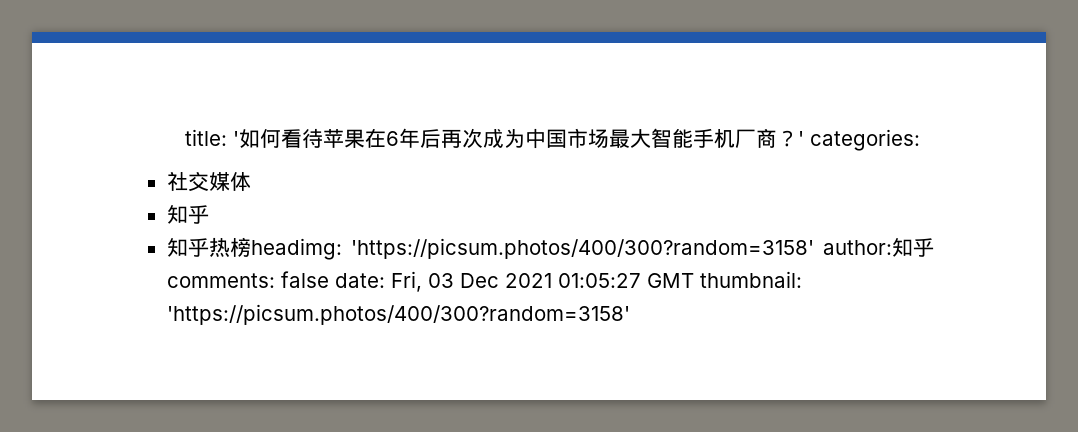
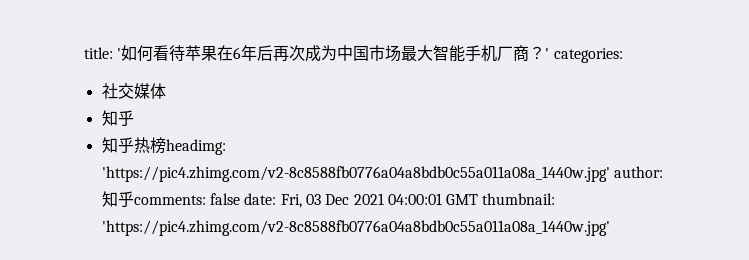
- 知乎热榜headimg: 'https://picsum.photos/400/300?random=3158' author:知乎comments: false date: Fri, 03 Dec 2021 01:05:27 GMT thumbnail: 'https://picsum.photos/400/300?random=3158'
+ 知乎热榜headimg: 'https://pic4.zhimg.com/v2-8c8588fb0776a04a8bdb0c55a011a08a_1440w.jpg' author:知乎comments: false date: Fri, 03 Dec 2021 04:00:01 GMT thumbnail: 'https://pic4.zhimg.com/v2-8c8588fb0776a04a8bdb0c55a011a08a_1440w.jpg'

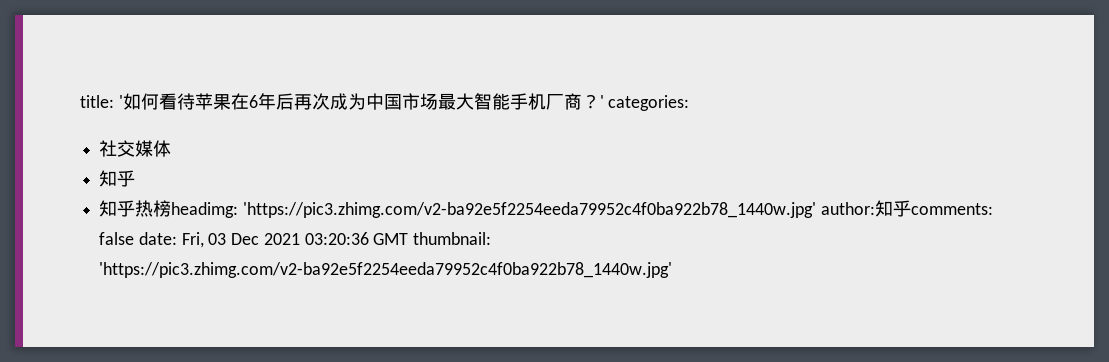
- 知乎热榜headimg: 'https://pic4.zhimg.com/v2-8c8588fb0776a04a8bdb0c55a011a08a_1440w.jpg' author:知乎comments: false date: Fri, 03 Dec 2021 04:00:01 GMT thumbnail: 'https://pic4.zhimg.com/v2-8c8588fb0776a04a8bdb0c55a011a08a_1440w.jpg'
+ 知乎热榜headimg: 'https://pic3.zhimg.com/v2-ba92e5f2254eeda79952c4f0ba922b78_1440w.jpg' author:知乎comments: false date: Fri, 03 Dec 2021 03:20:36 GMT thumbnail: 'https://pic3.zhimg.com/v2-ba92e5f2254eeda79952c4f0ba922b78_1440w.jpg'

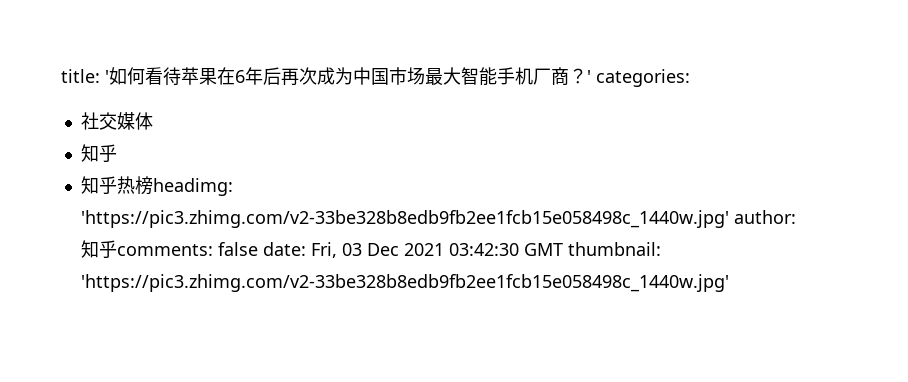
- 知乎热榜headimg: 'https://pic3.zhimg.com/v2-ba92e5f2254eeda79952c4f0ba922b78_1440w.jpg' author:知乎comments: false date: Fri, 03 Dec 2021 03:20:36 GMT thumbnail: 'https://pic3.zhimg.com/v2-ba92e5f2254eeda79952c4f0ba922b78_1440w.jpg'
+ 知乎热榜headimg: 'https://pic3.zhimg.com/v2-33be328b8edb9fb2ee1fcb15e058498c_1440w.jpg' author:知乎comments: false date: Fri, 03 Dec 2021 03:42:30 GMT thumbnail: 'https://pic3.zhimg.com/v2-33be328b8edb9fb2ee1fcb15e058498c_1440w.jpg'

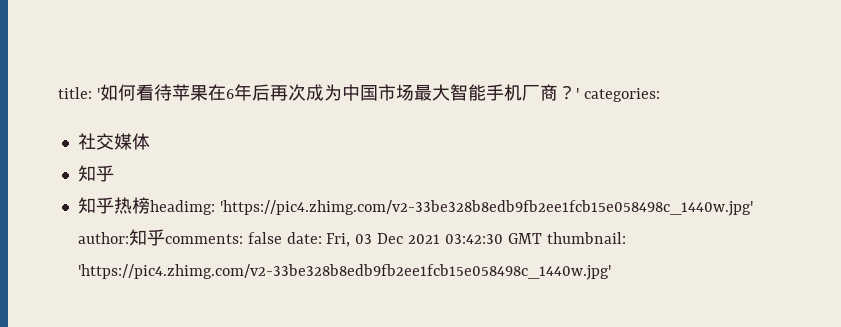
- 知乎热榜headimg: 'https://pic3.zhimg.com/v2-33be328b8edb9fb2ee1fcb15e058498c_1440w.jpg' author:知乎comments: false date: Fri, 03 Dec 2021 03:42:30 GMT thumbnail: 'https://pic3.zhimg.com/v2-33be328b8edb9fb2ee1fcb15e058498c_1440w.jpg'
+ 知乎热榜headimg: 'https://pic4.zhimg.com/v2-33be328b8edb9fb2ee1fcb15e058498c_1440w.jpg' author:知乎comments: false date: Fri, 03 Dec 2021 03:42:30 GMT thumbnail: 'https://pic4.zhimg.com/v2-33be328b8edb9fb2ee1fcb15e058498c_1440w.jpg'

